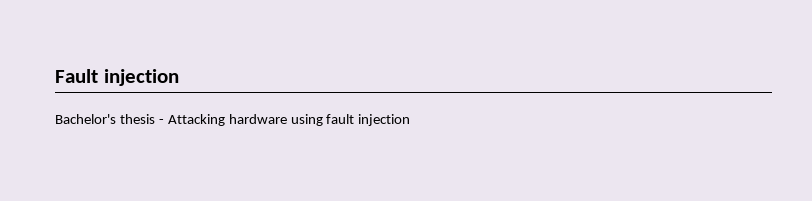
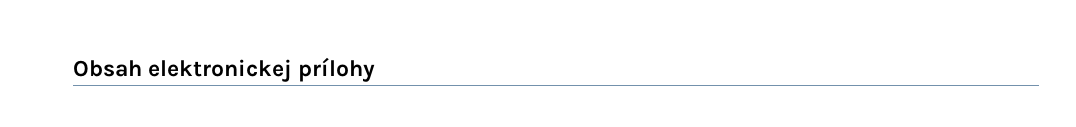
- Fault injection
- Bachelor's thesis - Attacking hardware using fault injection
+ Obsah elektronickej prílohy

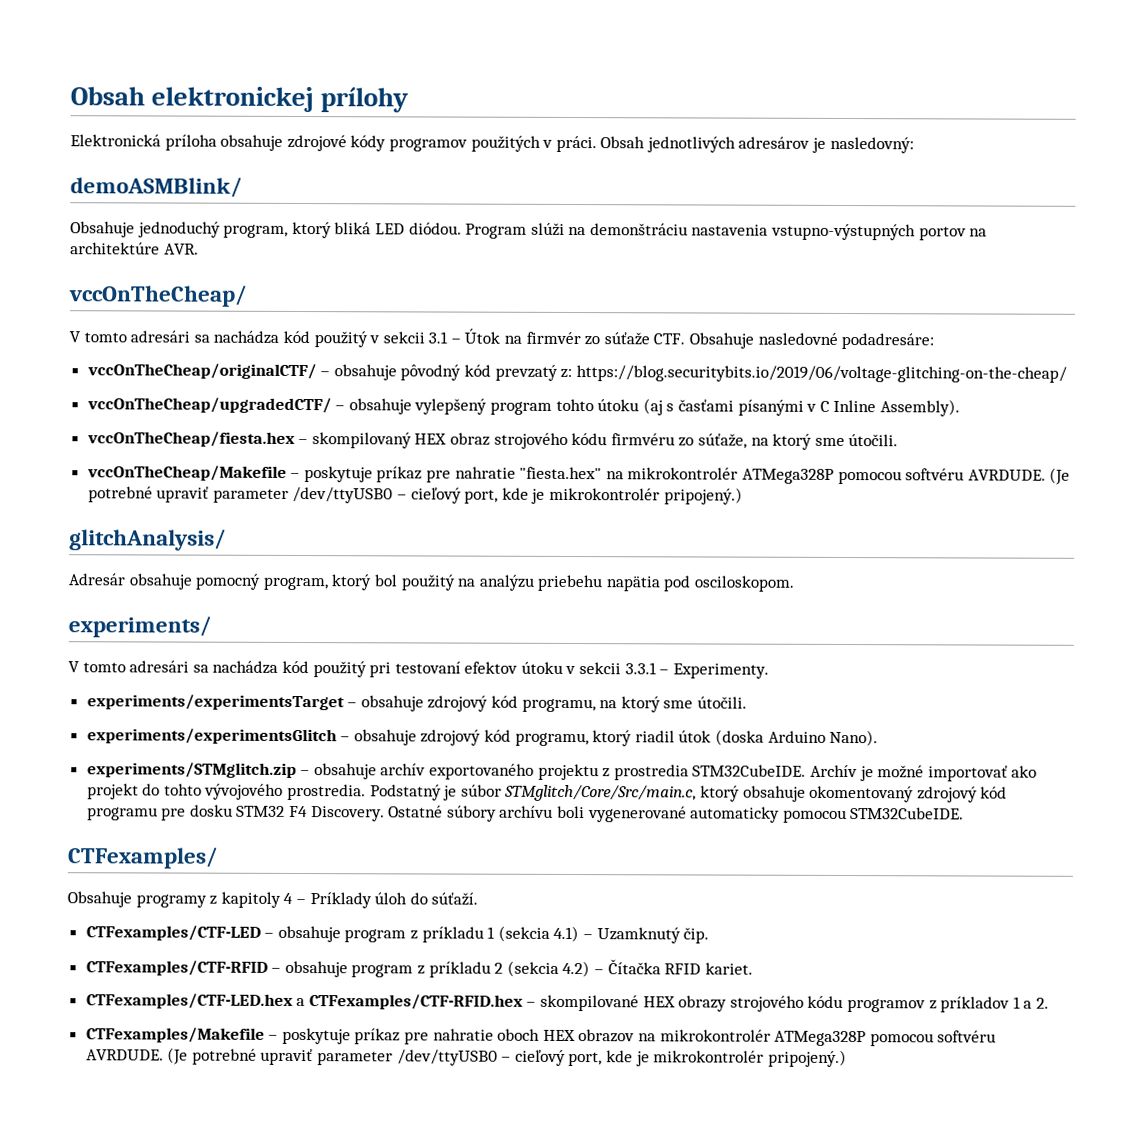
+ Elektronická príloha obsahuje zdrojové kódy programov použitých v práci. Obsah jednotlivých adresárov je nasledovný:
+ demoASMBlink/
+ Obsahuje jednoduchý program, ktorý bliká LED diódou. Program slúži na demonštráciu nastavenia vstupno-výstupných portov na architektúre AVR.
+ vccOnTheCheap/
+ V tomto adresári sa nachádza kód použitý v sekcii 3.1 – Útok na firmvér zo súťaže CTF. Obsahuje nasledovné podadresáre:
+ vccOnTheCheap/originalCTF/ – obsahuje pôvodný kód prevzatý z: https://blog.securitybits.io/2019/06/voltage-glitching-on-the-cheap/
+ vccOnTheCheap/upgradedCTF/ – obsahuje vylepšený program tohto útoku (aj s časťami písanými v C Inline Assembly).
+ vccOnTheCheap/fiesta.hex – skompilovaný HEX obraz strojového kódu firmvéru zo súťaže, na ktorý sme útočili.
+ vccOnTheCheap/Makefile – poskytuje príkaz pre nahratie "fiesta.hex" na mikrokontrolér ATMega328P pomocou softvéru AVRDUDE. (Je potrebné upraviť parameter /dev/ttyUSB0 – cieľový port, kde je mikrokontrolér pripojený.)
+ glitchAnalysis/
+ Adresár obsahuje pomocný program, ktorý bol použitý na analýzu priebehu napätia pod osciloskopom.
+ experiments/
+ V tomto adresári sa nachádza kód použitý pri testovaní efektov útoku v sekcii 3.3.1 – Experimenty.
+ experiments/experimentsTarget – obsahuje zdrojový kód programu, na ktorý sme útočili.
+ experiments/experimentsGlitch – obsahuje zdrojový kód programu, ktorý riadil útok (doska Arduino Nano).
+ experiments/STMglitch.zip – obsahuje archív exportovaného projektu z prostredia STM32CubeIDE. Archív je možné importovať ako projekt do tohto vývojového prostredia. Podstatný je súbor STMglitch/Core/Src/main.c, ktorý obsahuje okomentovaný zdrojový kód programu pre dosku STM32 F4 Discovery. Ostatné súbory archívu boli vygenerované automaticky pomocou STM32CubeIDE.
+ CTFexamples/
+ Obsahuje programy z kapitoly 4 – Príklady úloh do súťaží.
+ CTFexamples/CTF-LED – obsahuje program z príkladu 1 (sekcia 4.1) – Uzamknutý čip.
+ CTFexamples/CTF-RFID – obsahuje program z príkladu 2 (sekcia 4.2) – Čítačka RFID kariet.
+ CTFexamples/CTF-LED.hex a CTFexamples/CTF-RFID.hex – skompilované HEX obrazy strojového kódu programov z príkladov 1 a 2.
+ CTFexamples/Makefile – poskytuje príkaz pre nahratie oboch HEX obrazov na mikrokontrolér ATMega328P pomocou softvéru AVRDUDE. (Je potrebné upraviť parameter /dev/ttyUSB0 – cieľový port, kde je mikrokontrolér pripojený.)

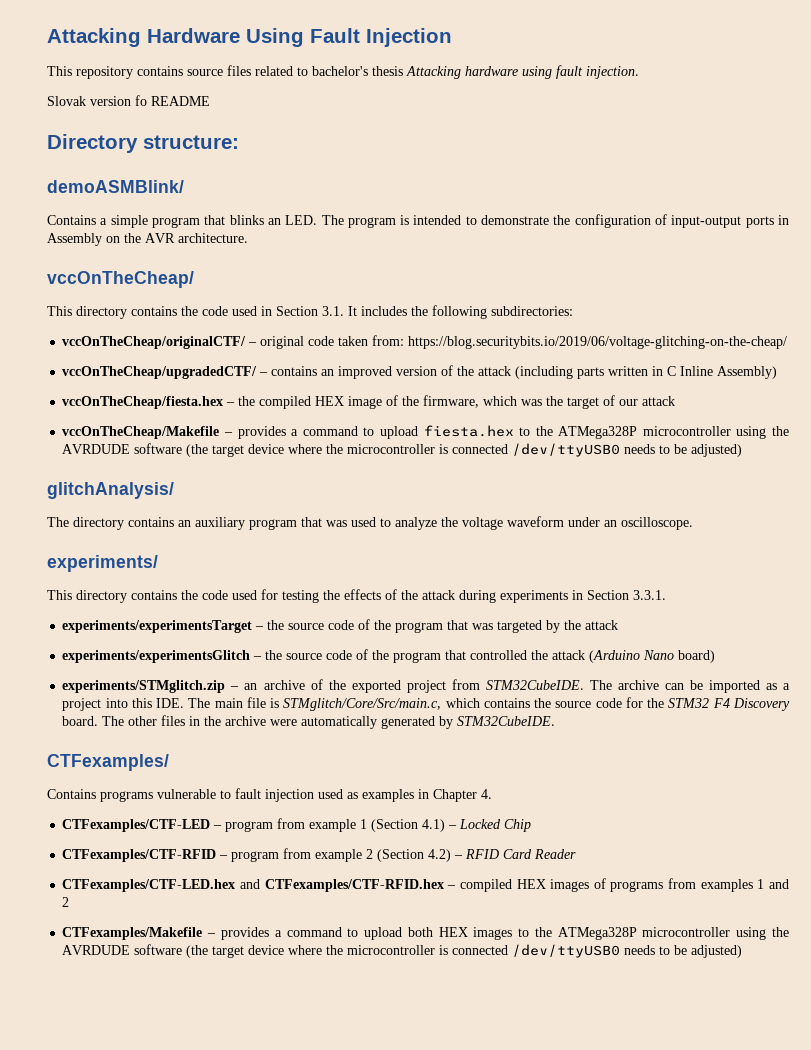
- Obsah elektronickej prílohy
- Elektronická príloha obsahuje zdrojové kódy programov použitých v práci. Obsah jednotlivých adresárov je nasledovný:
+ Attacking Hardware Using Fault Injection
+ This repository contains source files related to bachelor's thesis Attacking hardware using fault injection.
+ Slovak version fo README
+ Directory structure:
  demoASMBlink/
- Obsahuje jednoduchý program, ktorý bliká LED diódou. Program slúži na demonštráciu nastavenia vstupno-výstupných portov na architektúre AVR.
+ Contains a simple program that blinks an LED. The program is intended to demonstrate the configuration of input-output ports in Assembly on the AVR architecture.
  vccOnTheCheap/
- V tomto adresári sa nachádza kód použitý v sekcii 3.1 – Útok na firmvér zo súťaže CTF. Obsahuje nasledovné podadresáre:
- vccOnTheCheap/originalCTF/ – obsahuje pôvodný kód prevzatý z: https://blog.securitybits.io/2019/06/voltage-glitching-on-the-cheap/
- vccOnTheCheap/upgradedCTF/ – obsahuje vylepšený program tohto útoku (aj s časťami písanými v C Inline Assembly).
+ This directory contains the code used in Section 3.1. It includes the following subdirectories:
+ vccOnTheCheap/originalCTF/ – original code taken from: https://blog.securitybits.io/2019/06/voltage-glitching-on-the-cheap/
+ vccOnTheCheap/upgradedCTF/ – contains an improved version of the attack (including parts written in C Inline Assembly)
- vccOnTheCheap/fiesta.hex – skompilovaný HEX obraz strojového kódu firmvéru zo súťaže, na ktorý sme útočili.
- vccOnTheCheap/Makefile – poskytuje príkaz pre nahratie "fiesta.hex" na mikrokontrolér ATMega328P pomocou softvéru AVRDUDE. (Je potrebné upraviť parameter /dev/ttyUSB0 – cieľový port, kde je mikrokontrolér pripojený.)
+ vccOnTheCheap/fiesta.hex – the compiled HEX image of the firmware, which was the target of our attack
+ vccOnTheCheap/Makefile – provides a command to upload fiesta.hex to the ATMega328P microcontroller using the AVRDUDE software (the target device where the microcontroller is connected /dev/ttyUSB0 needs to be adjusted)
  glitchAnalysis/
- Adresár obsahuje pomocný program, ktorý bol použitý na analýzu priebehu napätia pod osciloskopom.
+ The directory contains an auxiliary program that was used to analyze the voltage waveform under an oscilloscope.
  experiments/
- V tomto adresári sa nachádza kód použitý pri testovaní efektov útoku v sekcii 3.3.1 – Experimenty.
- experiments/experimentsTarget – obsahuje zdrojový kód programu, na ktorý sme útočili.
- experiments/experimentsGlitch – obsahuje zdrojový kód programu, ktorý riadil útok (doska Arduino Nano).
- experiments/STMglitch.zip – obsahuje archív exportovaného projektu z prostredia STM32CubeIDE. Archív je možné importovať ako projekt do tohto vývojového prostredia. Podstatný je súbor STMglitch/Core/Src/main.c, ktorý obsahuje okomentovaný zdrojový kód programu pre dosku STM32 F4 Discovery. Ostatné súbory archívu boli vygenerované automaticky pomocou STM32CubeIDE.
+ This directory contains the code used for testing the effects of the attack during experiments in Section 3.3.1.
+ experiments/experimentsTarget – the source code of the program that was targeted by the attack
+ experiments/experimentsGlitch – the source code of the program that controlled the attack (Arduino Nano board)
+ experiments/STMglitch.zip – an archive of the exported project from STM32CubeIDE. The archive can be imported as a project into this IDE. The main file is STMglitch/Core/Src/main.c, which contains the source code for the STM32 F4 Discovery board. The other files in the archive were automatically generated by STM32CubeIDE.
  CTFexamples/
- Obsahuje programy z kapitoly 4 – Príklady úloh do súťaží.
- CTFexamples/CTF-LED – obsahuje program z príkladu 1 (sekcia 4.1) – Uzamknutý čip.
- CTFexamples/CTF-RFID – obsahuje program z príkladu 2 (sekcia 4.2) – Čítačka RFID kariet.
+ Contains programs vulnerable to fault injection used as examples in Chapter 4.
+ CTFexamples/CTF-LED – program from example 1 (Section 4.1) – Locked Chip
+ CTFexamples/CTF-RFID – program from example 2 (Section 4.2) – RFID Card Reader
- CTFexamples/CTF-LED.hex a CTFexamples/CTF-RFID.hex – skompilované HEX obrazy strojového kódu programov z príkladov 1 a 2.
- CTFexamples/Makefile – poskytuje príkaz pre nahratie oboch HEX obrazov na mikrokontrolér ATMega328P pomocou softvéru AVRDUDE. (Je potrebné upraviť parameter /dev/ttyUSB0 – cieľový port, kde je mikrokontrolér pripojený.)
+ CTFexamples/CTF-LED.hex and CTFexamples/CTF-RFID.hex – compiled HEX images of programs from examples 1 and 2
+ CTFexamples/Makefile – provides a command to upload both HEX images to the ATMega328P microcontroller using the AVRDUDE software (the target device where the microcontroller is connected /dev/ttyUSB0 needs to be adjusted)

